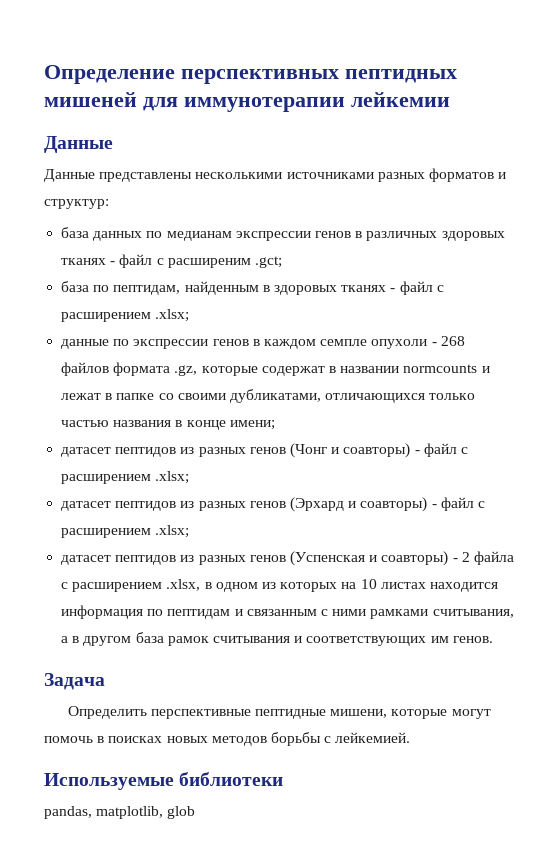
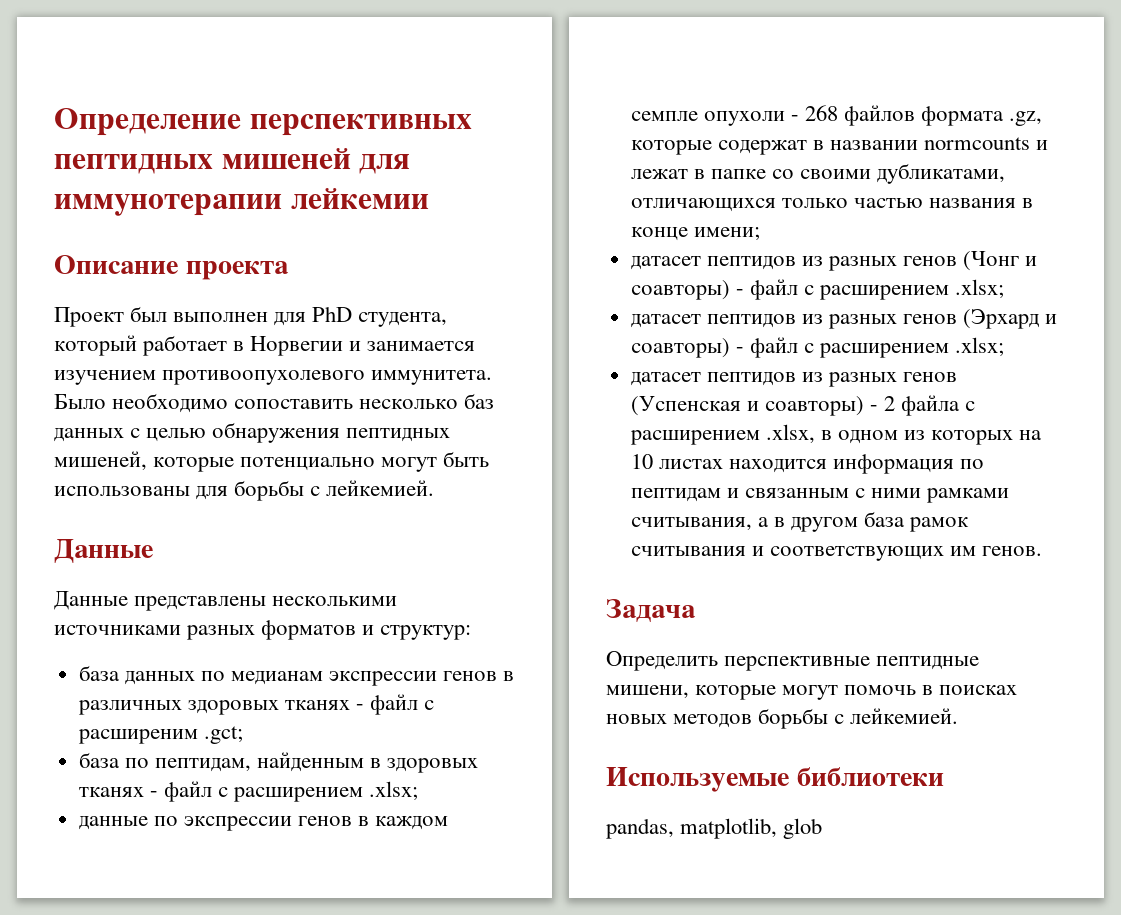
+ Описание проекта
+ Проект был выполнен для PhD студента, который работает в Норвегии и занимается изучением противоопухолевого иммунитета. Было необходимо сопоставить несколько баз данных с целью обнаружения пептидных мишеней, которые потенциально могут быть использованы для борьбы с лейкемией.

